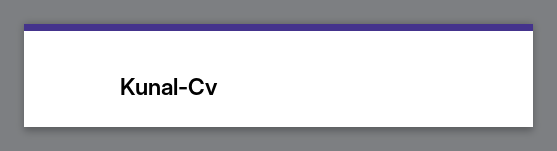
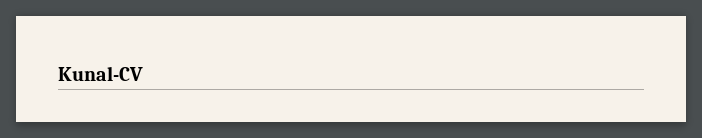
- Kunal-Cv
+ Kunal-CV

